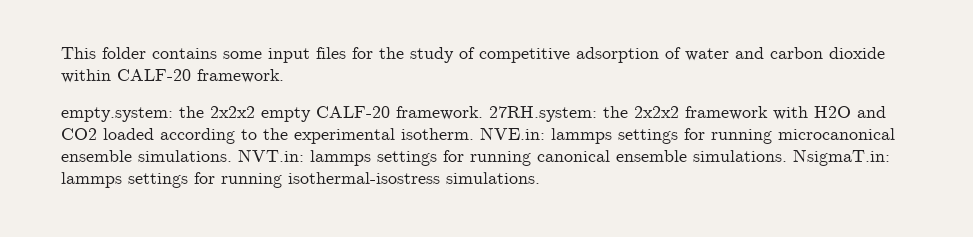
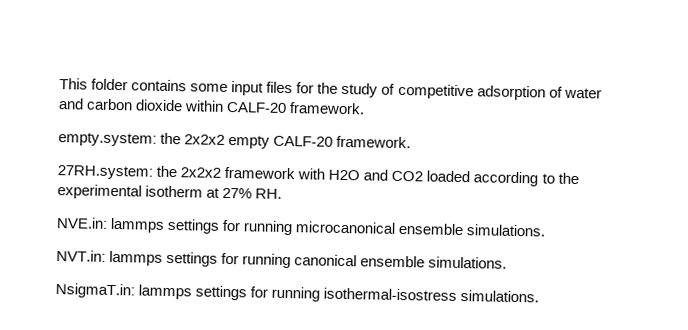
- empty.system: the 2x2x2 empty CALF-20 framework. 27RH.system: the 2x2x2 framework with H2O and CO2 loaded according to the experimental isotherm. NVE.in: lammps settings for running microcanonical ensemble simulations. NVT.in: lammps settings for running canonical ensemble simulations. NsigmaT.in: lammps settings for running isothermal-isostress simulations.
+ empty.system: the 2x2x2 empty CALF-20 framework.
+ 27RH.system: the 2x2x2 framework with H2O and CO2 loaded according to the experimental isotherm at 27% RH.
+ NVE.in: lammps settings for running microcanonical ensemble simulations.
+ NVT.in: lammps settings for running canonical ensemble simulations.
+ NsigmaT.in: lammps settings for running isothermal-isostress simulations.

